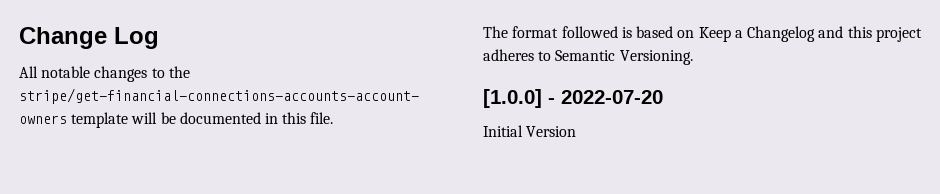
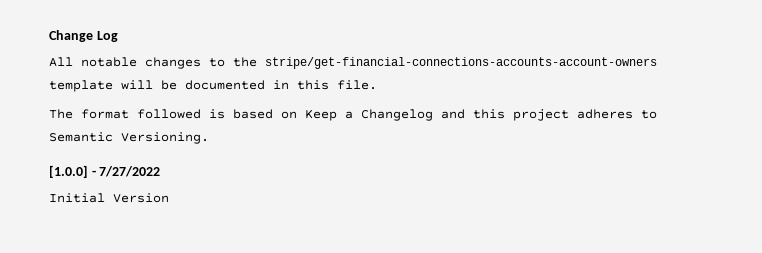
- [1.0.0] - 2022-07-20
+ [1.0.0] - 7/27/2022

